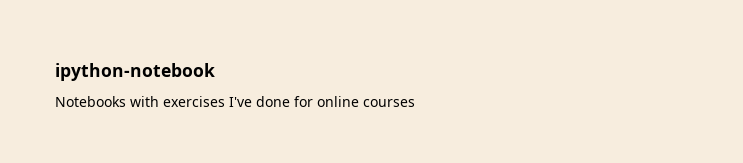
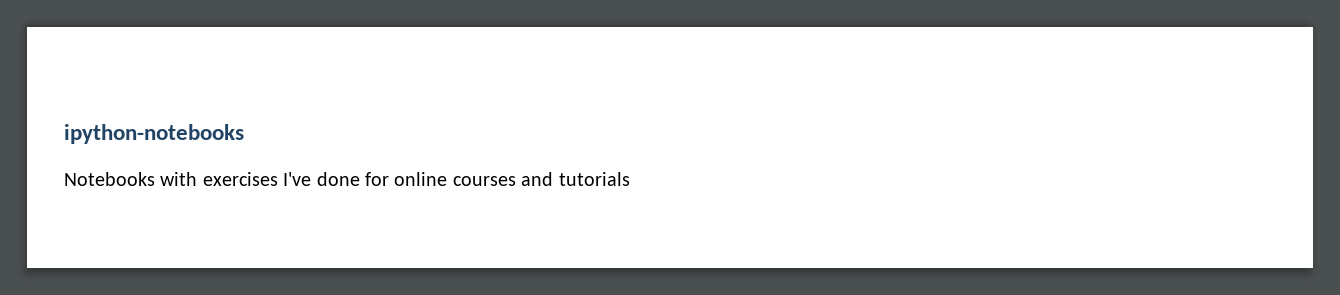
- ipython-notebook
+ ipython-notebooks
- Notebooks with exercises I've done for online courses
+ Notebooks with exercises I've done for online courses and tutorials

